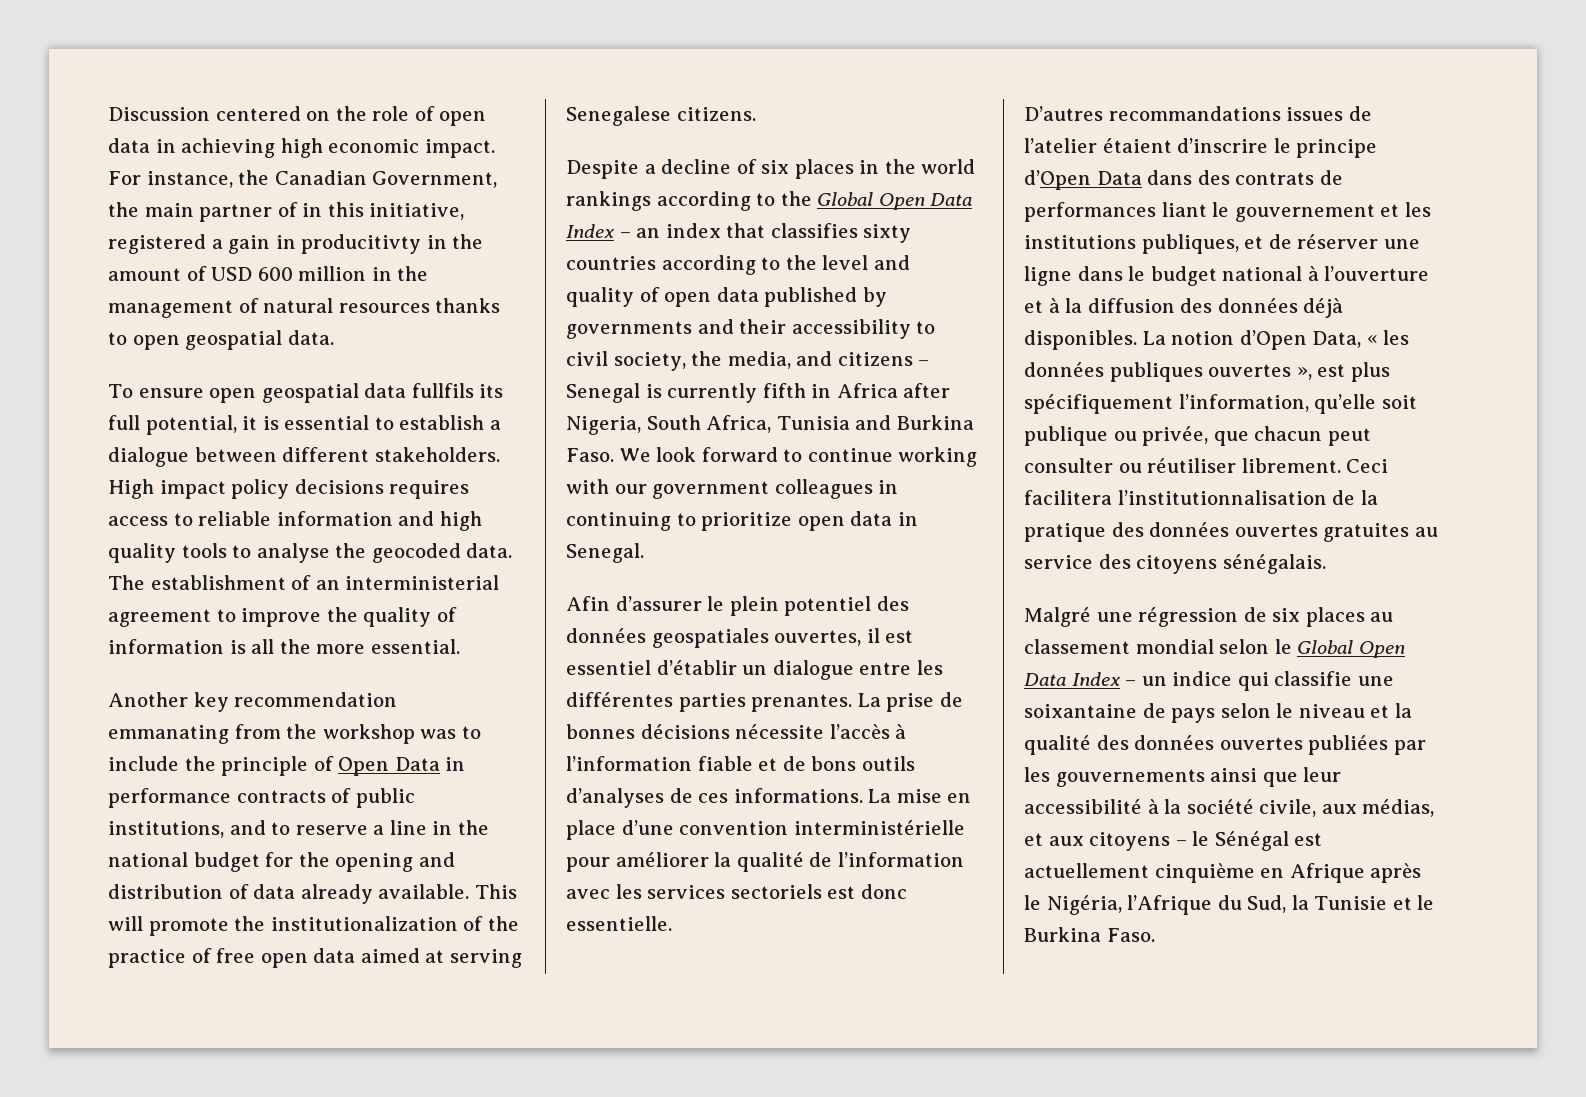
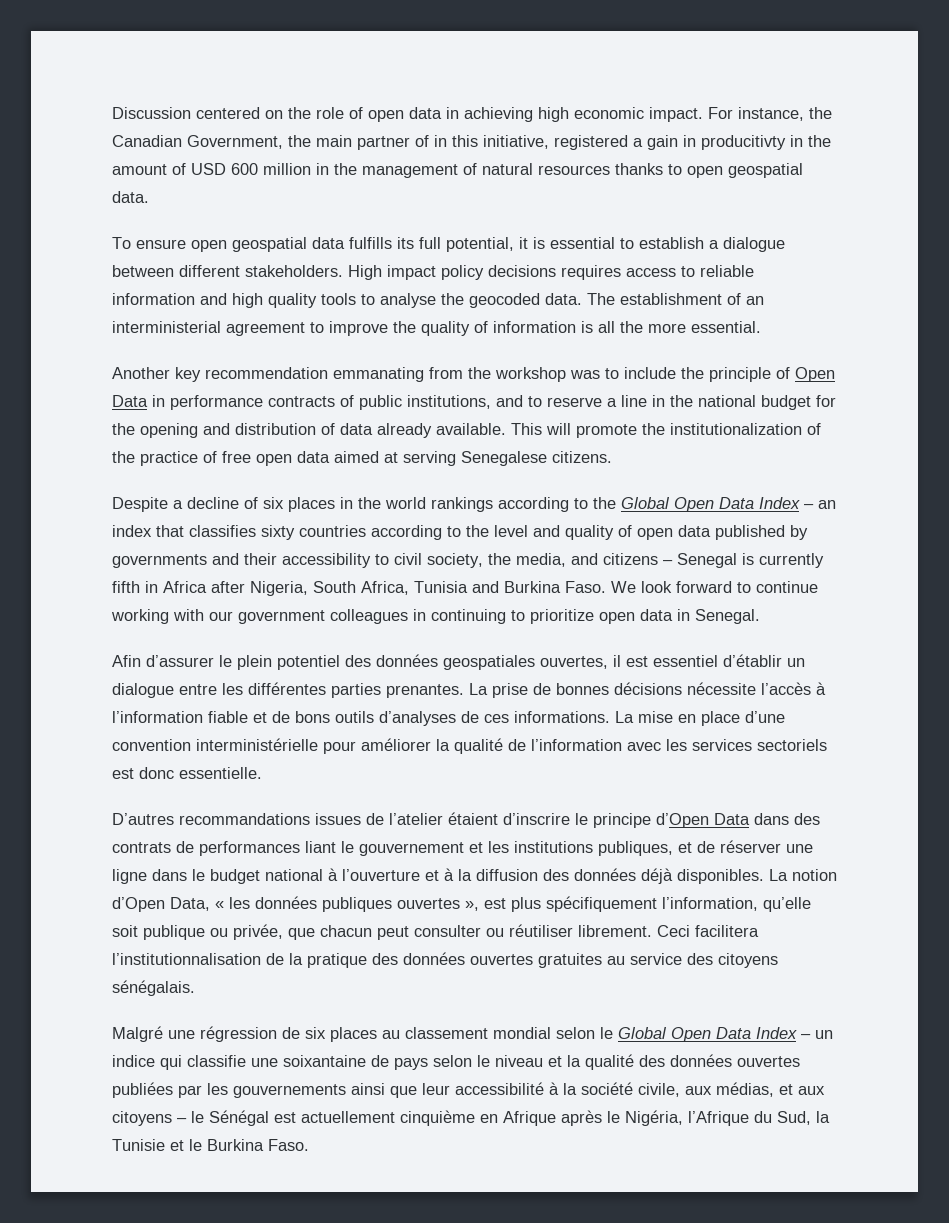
- To ensure open geospatial data fullfils its full potential, it is essential to establish a dialogue between different stakeholders.
+ To ensure open geospatial data fulfills its full potential, it is essential to establish a dialogue between different stakeholders.

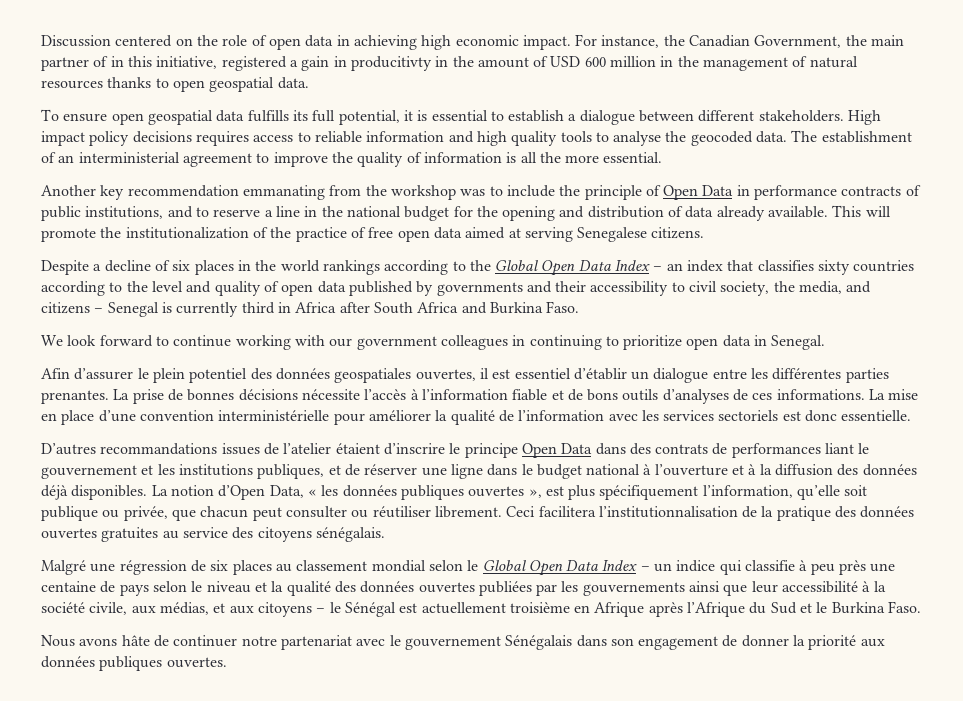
- Despite a decline of six places in the world rankings according to the Global Open Data Index – an index that classifies sixty countries according to the level and quality of open data published by governments and their accessibility to civil society, the media, and citizens – Senegal is currently fifth in Africa after Nigeria, South Africa, Tunisia and Burkina Faso. We look forward to continue working with our government colleagues in continuing to prioritize open data in Senegal.
+ Despite a decline of six places in the world rankings according to the Global Open Data Index – an index that classifies sixty countries according to the level and quality of open data published by governments and their accessibility to civil society, the media, and citizens – Senegal is currently third in Africa after South Africa and Burkina Faso.
+ We look forward to continue working with our government colleagues in continuing to prioritize open data in Senegal.
- D’autres recommandations issues de l’atelier étaient d’inscrire le principe d’Open Data dans des contrats de performances liant le gouvernement et les institutions publiques, et de réserver une ligne dans le budget national à l’ouverture et à la diffusion des données déjà disponibles.
+ D’autres recommandations issues de l’atelier étaient d’inscrire le principe Open Data dans des contrats de performances liant le gouvernement et les institutions publiques, et de réserver une ligne dans le budget national à l’ouverture et à la diffusion des données déjà disponibles.
- Malgré une régression de six places au classement mondial selon le Global Open Data Index – un indice qui classifie une soixantaine de pays selon le niveau et la qualité des données ouvertes publiées par les gouvernements ainsi que leur accessibilité à la société civile, aux médias, et aux citoyens – le Sénégal est actuellement cinquième en Afrique après le Nigéria, l’Afrique du Sud, la Tunisie et le Burkina Faso.
+ Malgré une régression de six places au classement mondial selon le Global Open Data Index – un indice qui classifie à peu près une centaine de pays selon le niveau et la qualité des données ouvertes publiées par les gouvernements ainsi que leur accessibilité à la société civile, aux médias, et aux citoyens – le Sénégal est actuellement troisième en Afrique après l’Afrique du Sud et le Burkina Faso.
+ Nous avons hâte de continuer notre partenariat avec le gouvernement Sénégalais dans son engagement de donner la priorité aux données publiques ouvertes.

